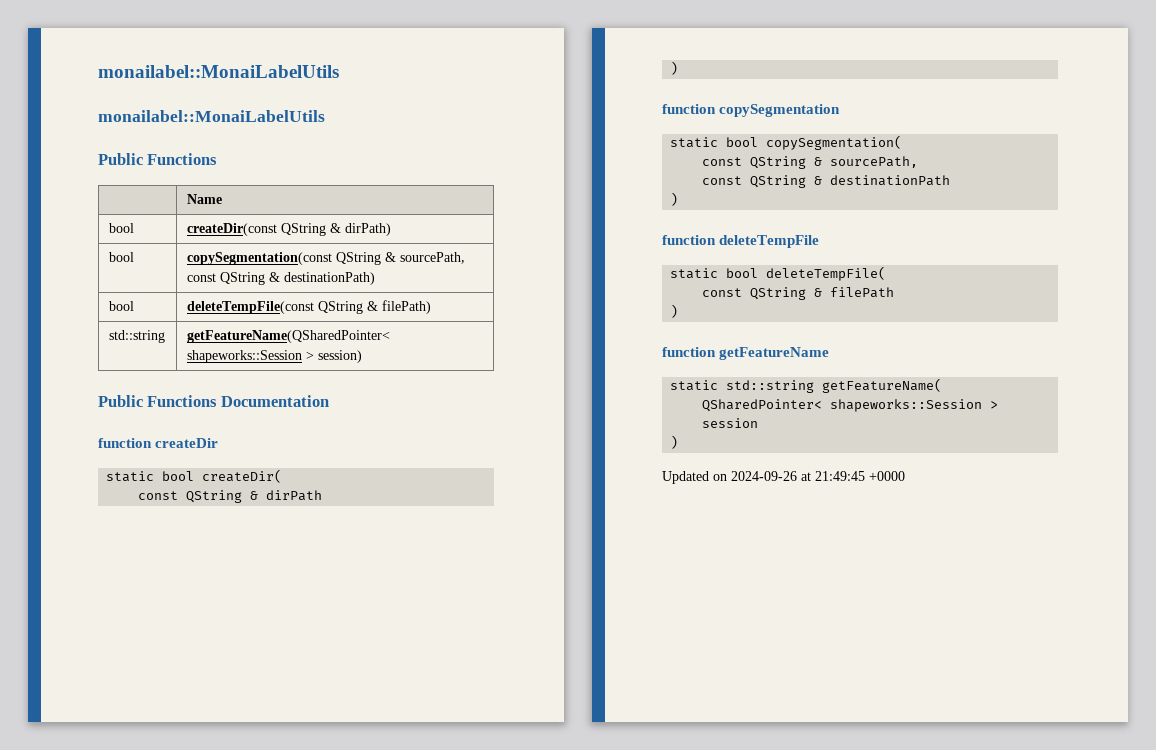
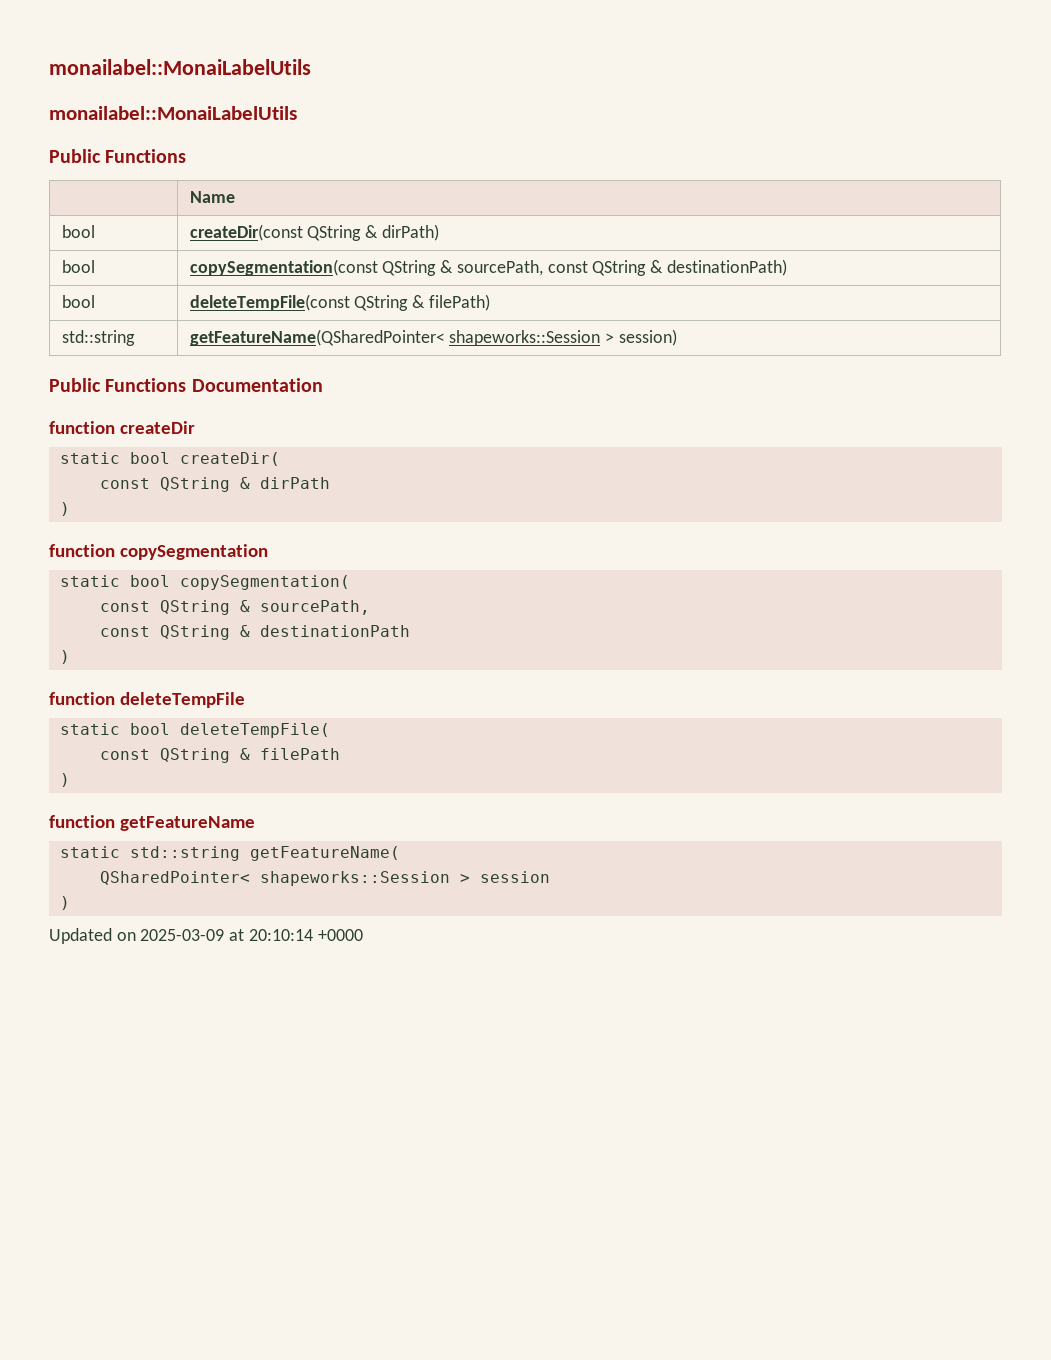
- Updated on 2024-09-26 at 21:49:45 +0000
+ Updated on 2025-03-09 at 20:10:14 +0000

